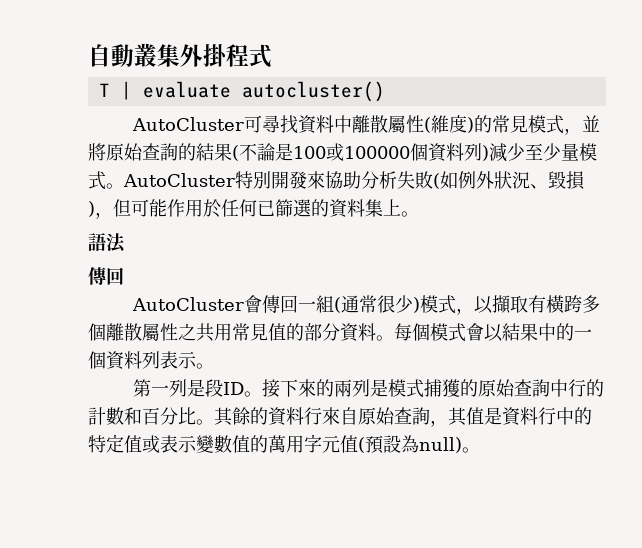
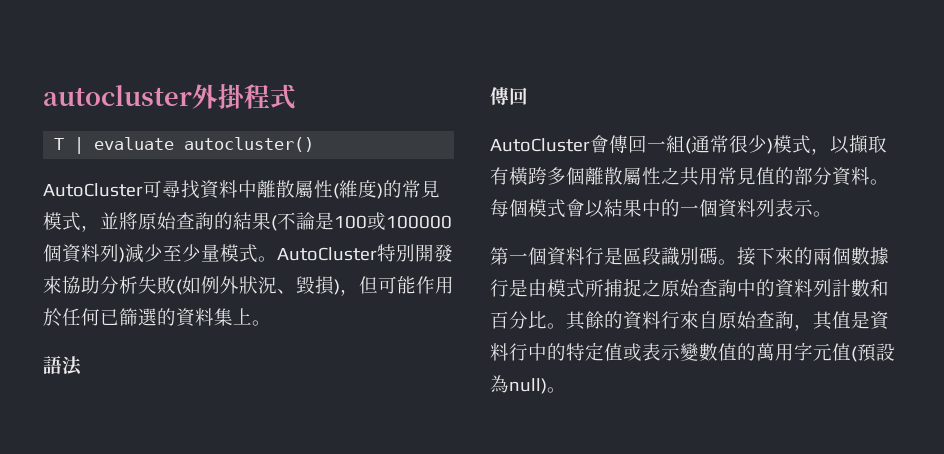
- 自動叢集外掛程式
+ autocluster外掛程式
- 第一列是段ID。接下來的兩列是模式捕獲的原始查詢中行的計數和百分比。
+ 第一個資料行是區段識別碼。接下來的兩個數據行是由模式所捕捉之原始查詢中的資料列計數和百分比。

